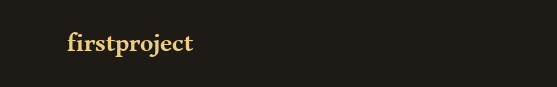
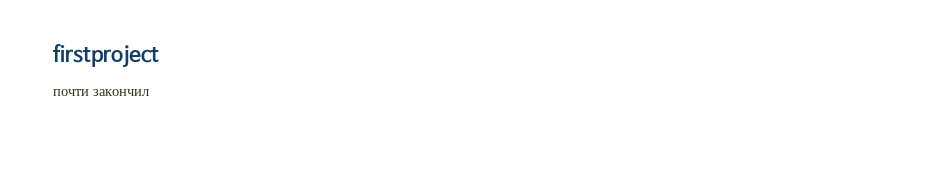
+ почти закончил

